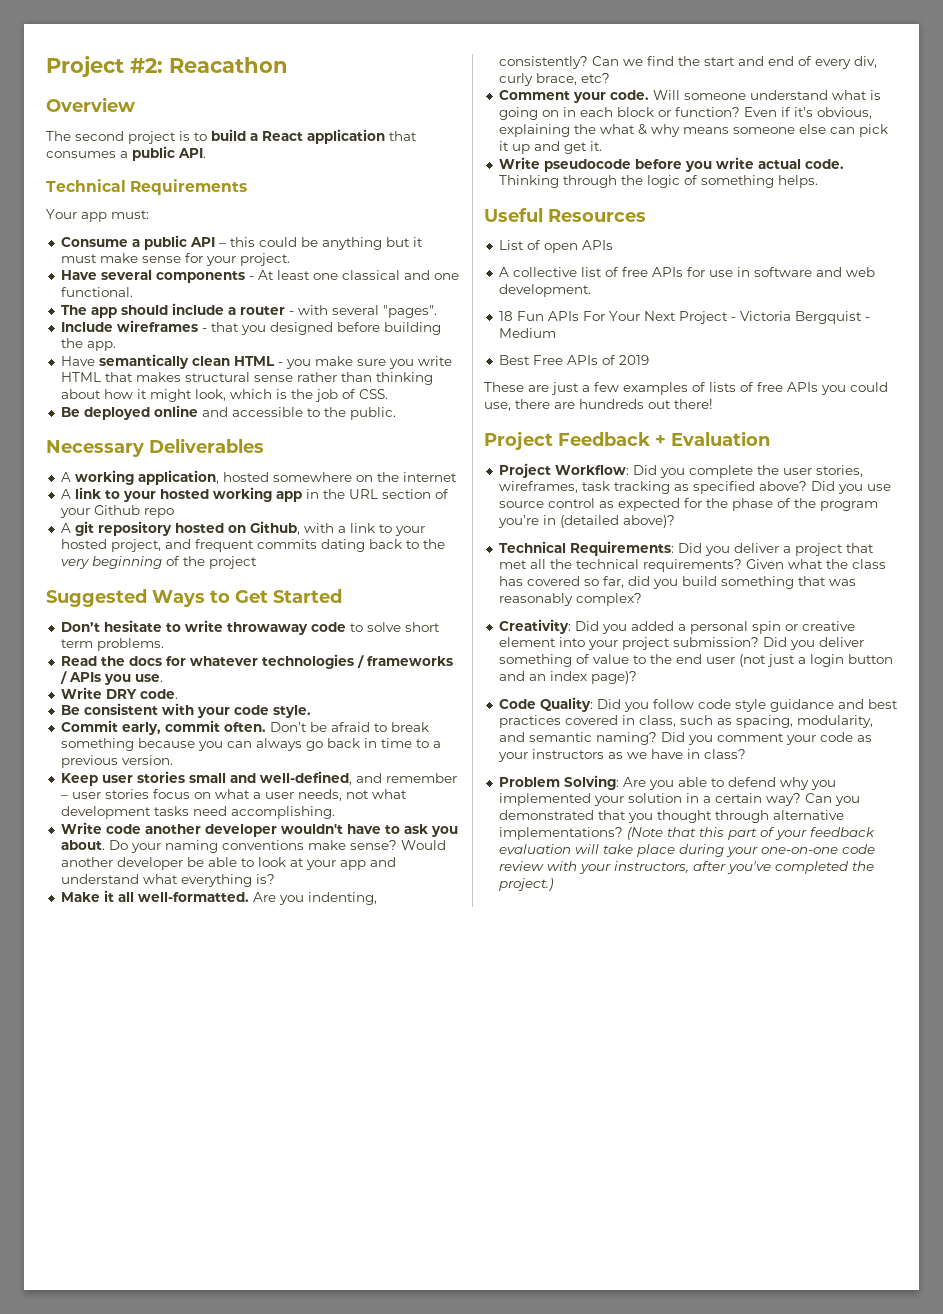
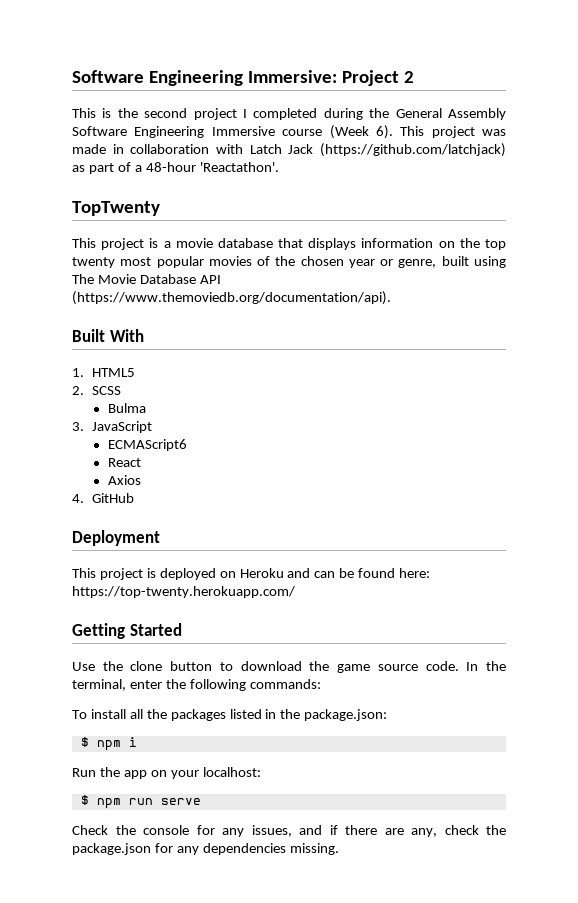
- Project #2: Reacathon
- Overview
- The second project is to build a React application that consumes a public API.
- Technical Requirements
- Your app must:
- Consume a public API – this could be anything but it must make sense for your project.
- Have several components - At least one classical and one functional.
- The app should include a router - with several "pages".
- Include wireframes - that you designed before building the app.
- Have semantically clean HTML - you make sure you write HTML that makes structural sense rather than thinking about how it might look, which is the job of CSS.
- Be deployed online and accessible to the public.
- Necessary Deliverables
- A working application, hosted somewhere on the internet
- A link to your hosted working app in the URL section of your Github repo
- A git repository hosted on Github, with a link to your hosted project, and frequent commits dating back to the very beginning of the project
- Suggested Ways to Get Started
- Don’t hesitate to write throwaway code to solve short term problems.
- Read the docs for whatever technologies / frameworks / APIs you use.
- Write DRY code.
- Be consistent with your code style.
- Commit early, commit often. Don’t be afraid to break something because you can always go back in time to a previous version.
- Keep user stories small and well-defined, and remember – user stories focus on what a user needs, not what development tasks need accomplishing.
- Write code another developer wouldn't have to ask you about. Do your naming conventions make sense? Would another developer be able to look at your app and understand what everything is?
- Make it all well-formatted. Are you indenting, consistently? Can we find the start and end of every div, curly brace, etc?
- Comment your code. Will someone understand what is going on in each block or function? Even if it's obvious, explaining the what & why means someone else can pick it up and get it.
- Write pseudocode before you write actual code. Thinking through the logic of something helps.
- Useful Resources
- List of open APIs
- A collective list of free APIs for use in software and web development.
- 18 Fun APIs For Your Next Project - Victoria Bergquist - Medium
- Best Free APIs of 2019
- These are just a few examples of lists of free APIs you could use, there are hundreds out there!
- Project Feedback + Evaluation
- Project Workflow: Did you complete the user stories, wireframes, task tracking as specified above? Did you use source control as expected for the phase of the program you’re in (detailed above)?
- Technical Requirements: Did you deliver a project that met all the technical requirements? Given what the class has covered so far, did you build something that was reasonably complex?
- Creativity: Did you added a personal spin or creative element into your project submission? Did you deliver something of value to the end user (not just a login button and an index page)?
- Code Quality: Did you follow code style guidance and best practices covered in class, such as spacing, modularity, and semantic naming? Did you comment your code as your instructors as we have in class?
- Problem Solving: Are you able to defend why you implemented your solution in a certain way? Can you demonstrated that you thought through alternative implementations? (Note that this part of your feedback evaluation will take place during your one-on-one code review with your instructors, after you've completed the project.)
+ Software Engineering Immersive: Project 2
+ This is the second project I completed during the General Assembly Software Engineering Immersive course (Week 6). This project was made in collaboration with Latch Jack (https://github.com/latchjack) as part of a 48-hour 'Reactathon'.
+ TopTwenty
+ This project is a movie database that displays information on the top twenty most popular movies of the chosen year or genre, built using The Movie Database API (https://www.themoviedb.org/documentation/api).
+ Built With
+ 1. HTML5
+ 2. SCSS
+ Bulma
+ 3. JavaScript
+ ECMAScript6
+ React
+ Axios
+ 4. GitHub
+ Deployment
+ This project is deployed on Heroku and can be found here: https://top-twenty.herokuapp.com/
+ Getting Started
+ Use the clone button to download the game source code. In the terminal, enter the following commands:
+ To install all the packages listed in the package.json:
+ $ npm i
+ Run the app on your localhost:
+ $ npm run serve
+ Check the console for any issues, and if there are any, check the package.json for any dependencies missing.

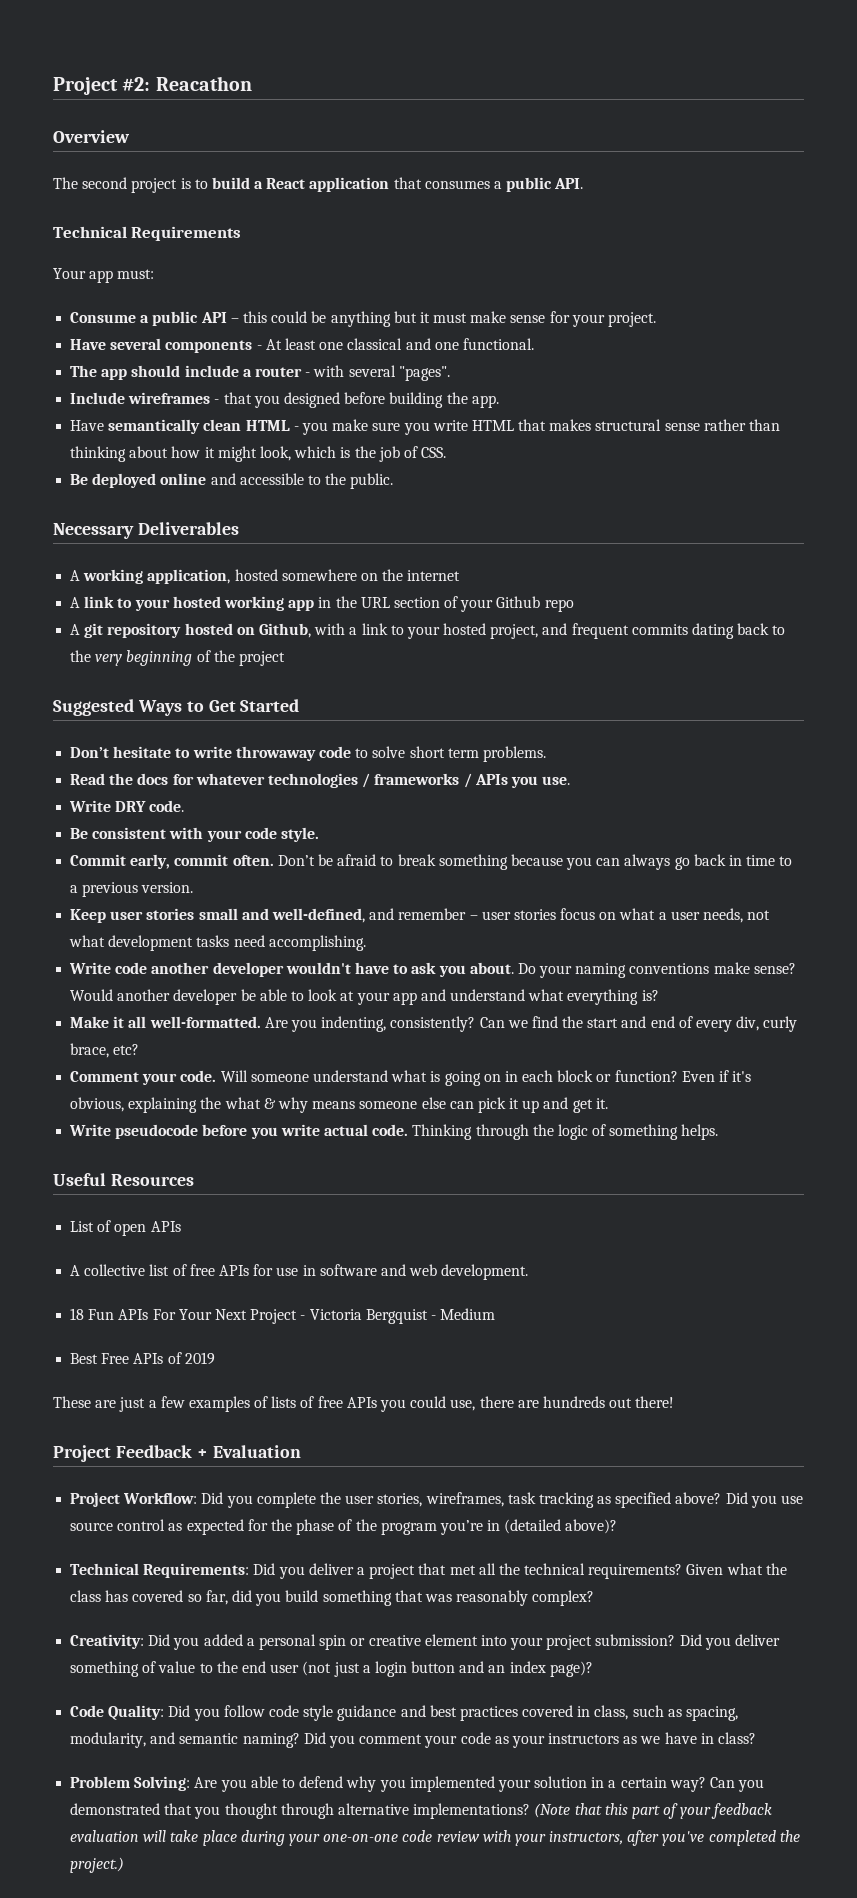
- Software Engineering Immersive: Project 2
- This is the second project I completed during the General Assembly Software Engineering Immersive course (Week 6). This project was made in collaboration with Latch Jack (https://github.com/latchjack) as part of a 48-hour 'Reactathon'.
- TopTwenty
- This project is a movie database that displays information on the top twenty most popular movies of the chosen year or genre, built using The Movie Database API (https://www.themoviedb.org/documentation/api).
- Built With
- 1. HTML5
- 2. SCSS
- Bulma
- 3. JavaScript
- ECMAScript6
- React
- Axios
- 4. GitHub
- Deployment
- This project is deployed on Heroku and can be found here: https://top-twenty.herokuapp.com/
- Getting Started
- Use the clone button to download the game source code. In the terminal, enter the following commands:
- To install all the packages listed in the package.json:
- $ npm i
- Run the app on your localhost:
- $ npm run serve
- Check the console for any issues, and if there are any, check the package.json for any dependencies missing.
+ Project #2: Reacathon
+ Overview
+ The second project is to build a React application that consumes a public API.
+ Technical Requirements
+ Your app must:
+ Consume a public API – this could be anything but it must make sense for your project.
+ Have several components - At least one classical and one functional.
+ The app should include a router - with several "pages".
+ Include wireframes - that you designed before building the app.
+ Have semantically clean HTML - you make sure you write HTML that makes structural sense rather than thinking about how it might look, which is the job of CSS.
+ Be deployed online and accessible to the public.
+ Necessary Deliverables
+ A working application, hosted somewhere on the internet
+ A link to your hosted working app in the URL section of your Github repo
+ A git repository hosted on Github, with a link to your hosted project, and frequent commits dating back to the very beginning of the project
+ Suggested Ways to Get Started
+ Don’t hesitate to write throwaway code to solve short term problems.
+ Read the docs for whatever technologies / frameworks / APIs you use.
+ Write DRY code.
+ Be consistent with your code style.
+ Commit early, commit often. Don’t be afraid to break something because you can always go back in time to a previous version.
+ Keep user stories small and well-defined, and remember – user stories focus on what a user needs, not what development tasks need accomplishing.
+ Write code another developer wouldn't have to ask you about. Do your naming conventions make sense? Would another developer be able to look at your app and understand what everything is?
+ Make it all well-formatted. Are you indenting, consistently? Can we find the start and end of every div, curly brace, etc?
+ Comment your code. Will someone understand what is going on in each block or function? Even if it's obvious, explaining the what & why means someone else can pick it up and get it.
+ Write pseudocode before you write actual code. Thinking through the logic of something helps.
+ Useful Resources
+ List of open APIs
+ A collective list of free APIs for use in software and web development.
+ 18 Fun APIs For Your Next Project - Victoria Bergquist - Medium
+ Best Free APIs of 2019
+ These are just a few examples of lists of free APIs you could use, there are hundreds out there!
+ Project Feedback + Evaluation
+ Project Workflow: Did you complete the user stories, wireframes, task tracking as specified above? Did you use source control as expected for the phase of the program you’re in (detailed above)?
+ Technical Requirements: Did you deliver a project that met all the technical requirements? Given what the class has covered so far, did you build something that was reasonably complex?
+ Creativity: Did you added a personal spin or creative element into your project submission? Did you deliver something of value to the end user (not just a login button and an index page)?
+ Code Quality: Did you follow code style guidance and best practices covered in class, such as spacing, modularity, and semantic naming? Did you comment your code as your instructors as we have in class?
+ Problem Solving: Are you able to defend why you implemented your solution in a certain way? Can you demonstrated that you thought through alternative implementations? (Note that this part of your feedback evaluation will take place during your one-on-one code review with your instructors, after you've completed the project.)

